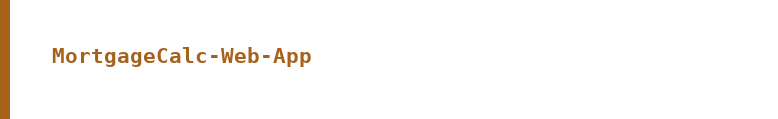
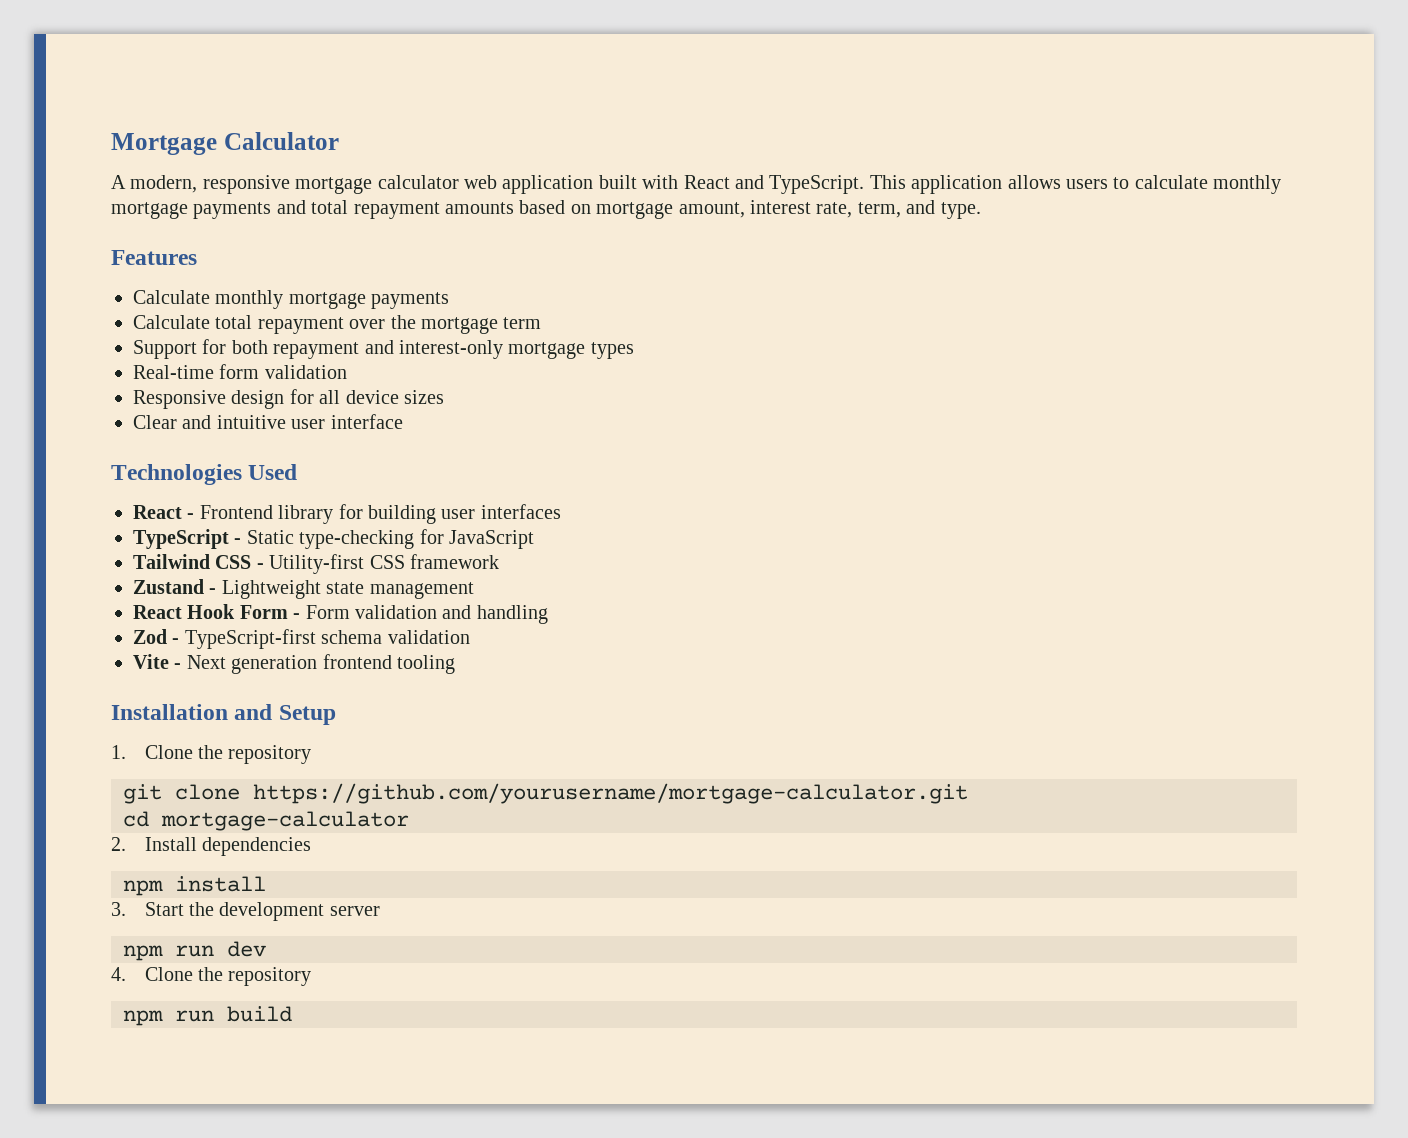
- MortgageCalc-Web-App
+ Mortgage Calculator
+ A modern, responsive mortgage calculator web application built with React and TypeScript. This application allows users to calculate monthly mortgage payments and total repayment amounts based on mortgage amount, interest rate, term, and type.
+ Features
+ Calculate monthly mortgage payments
+ Calculate total repayment over the mortgage term
+ Support for both repayment and interest-only mortgage types
+ Real-time form validation
+ Responsive design for all device sizes
+ Clear and intuitive user interface
+ Technologies Used
+ React - Frontend library for building user interfaces
+ TypeScript - Static type-checking for JavaScript
+ Tailwind CSS - Utility-first CSS framework
+ Zustand - Lightweight state management
+ React Hook Form - Form validation and handling
+ Zod - TypeScript-first schema validation
+ Vite - Next generation frontend tooling
+ Installation and Setup
+ 1. Clone the repository
+ git clone https://github.com/yourusername/mortgage-calculator.git
+ cd mortgage-calculator
+ 2. Install dependencies
+ npm install
+ 3. Start the development server
+ npm run dev
+ 4. Clone the repository
+ npm run build

